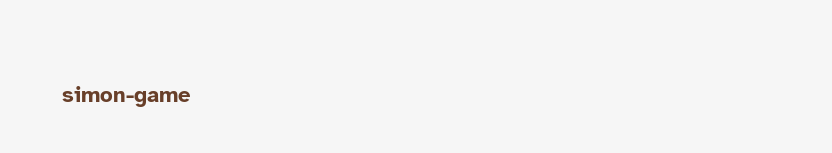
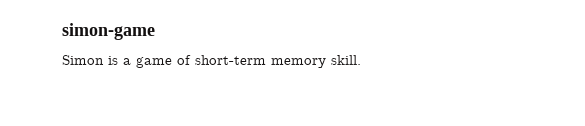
+ Simon is a game of short-term memory skill.

